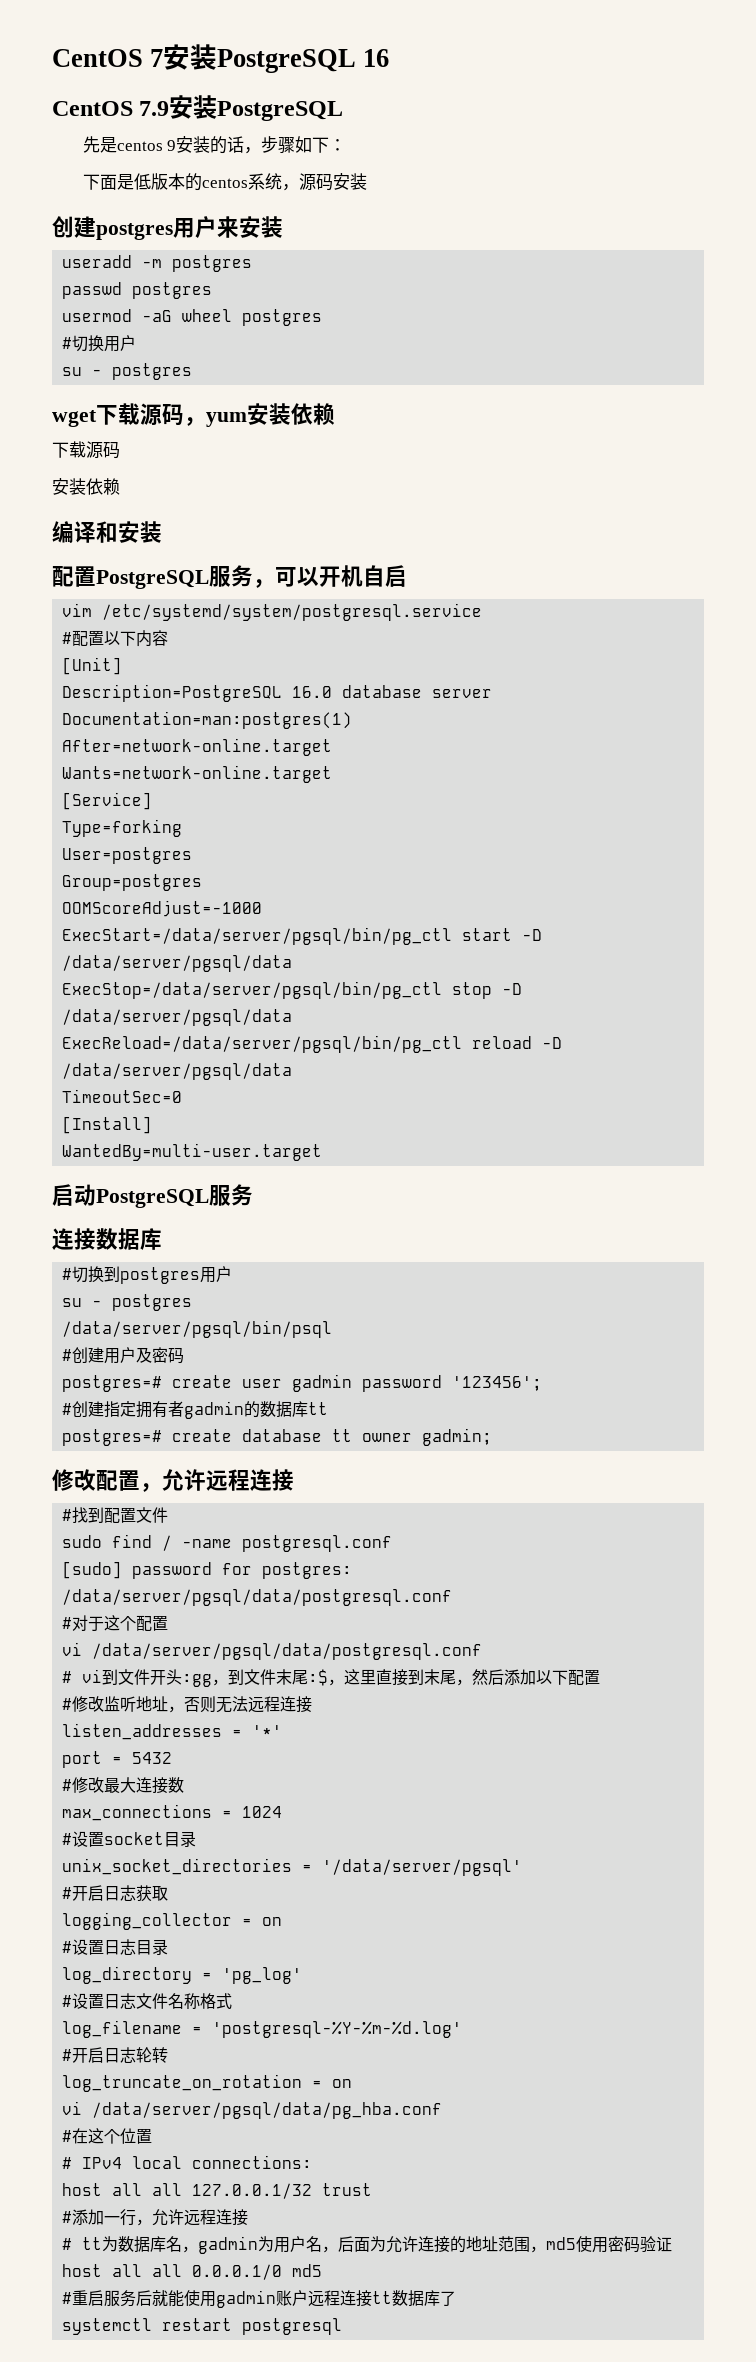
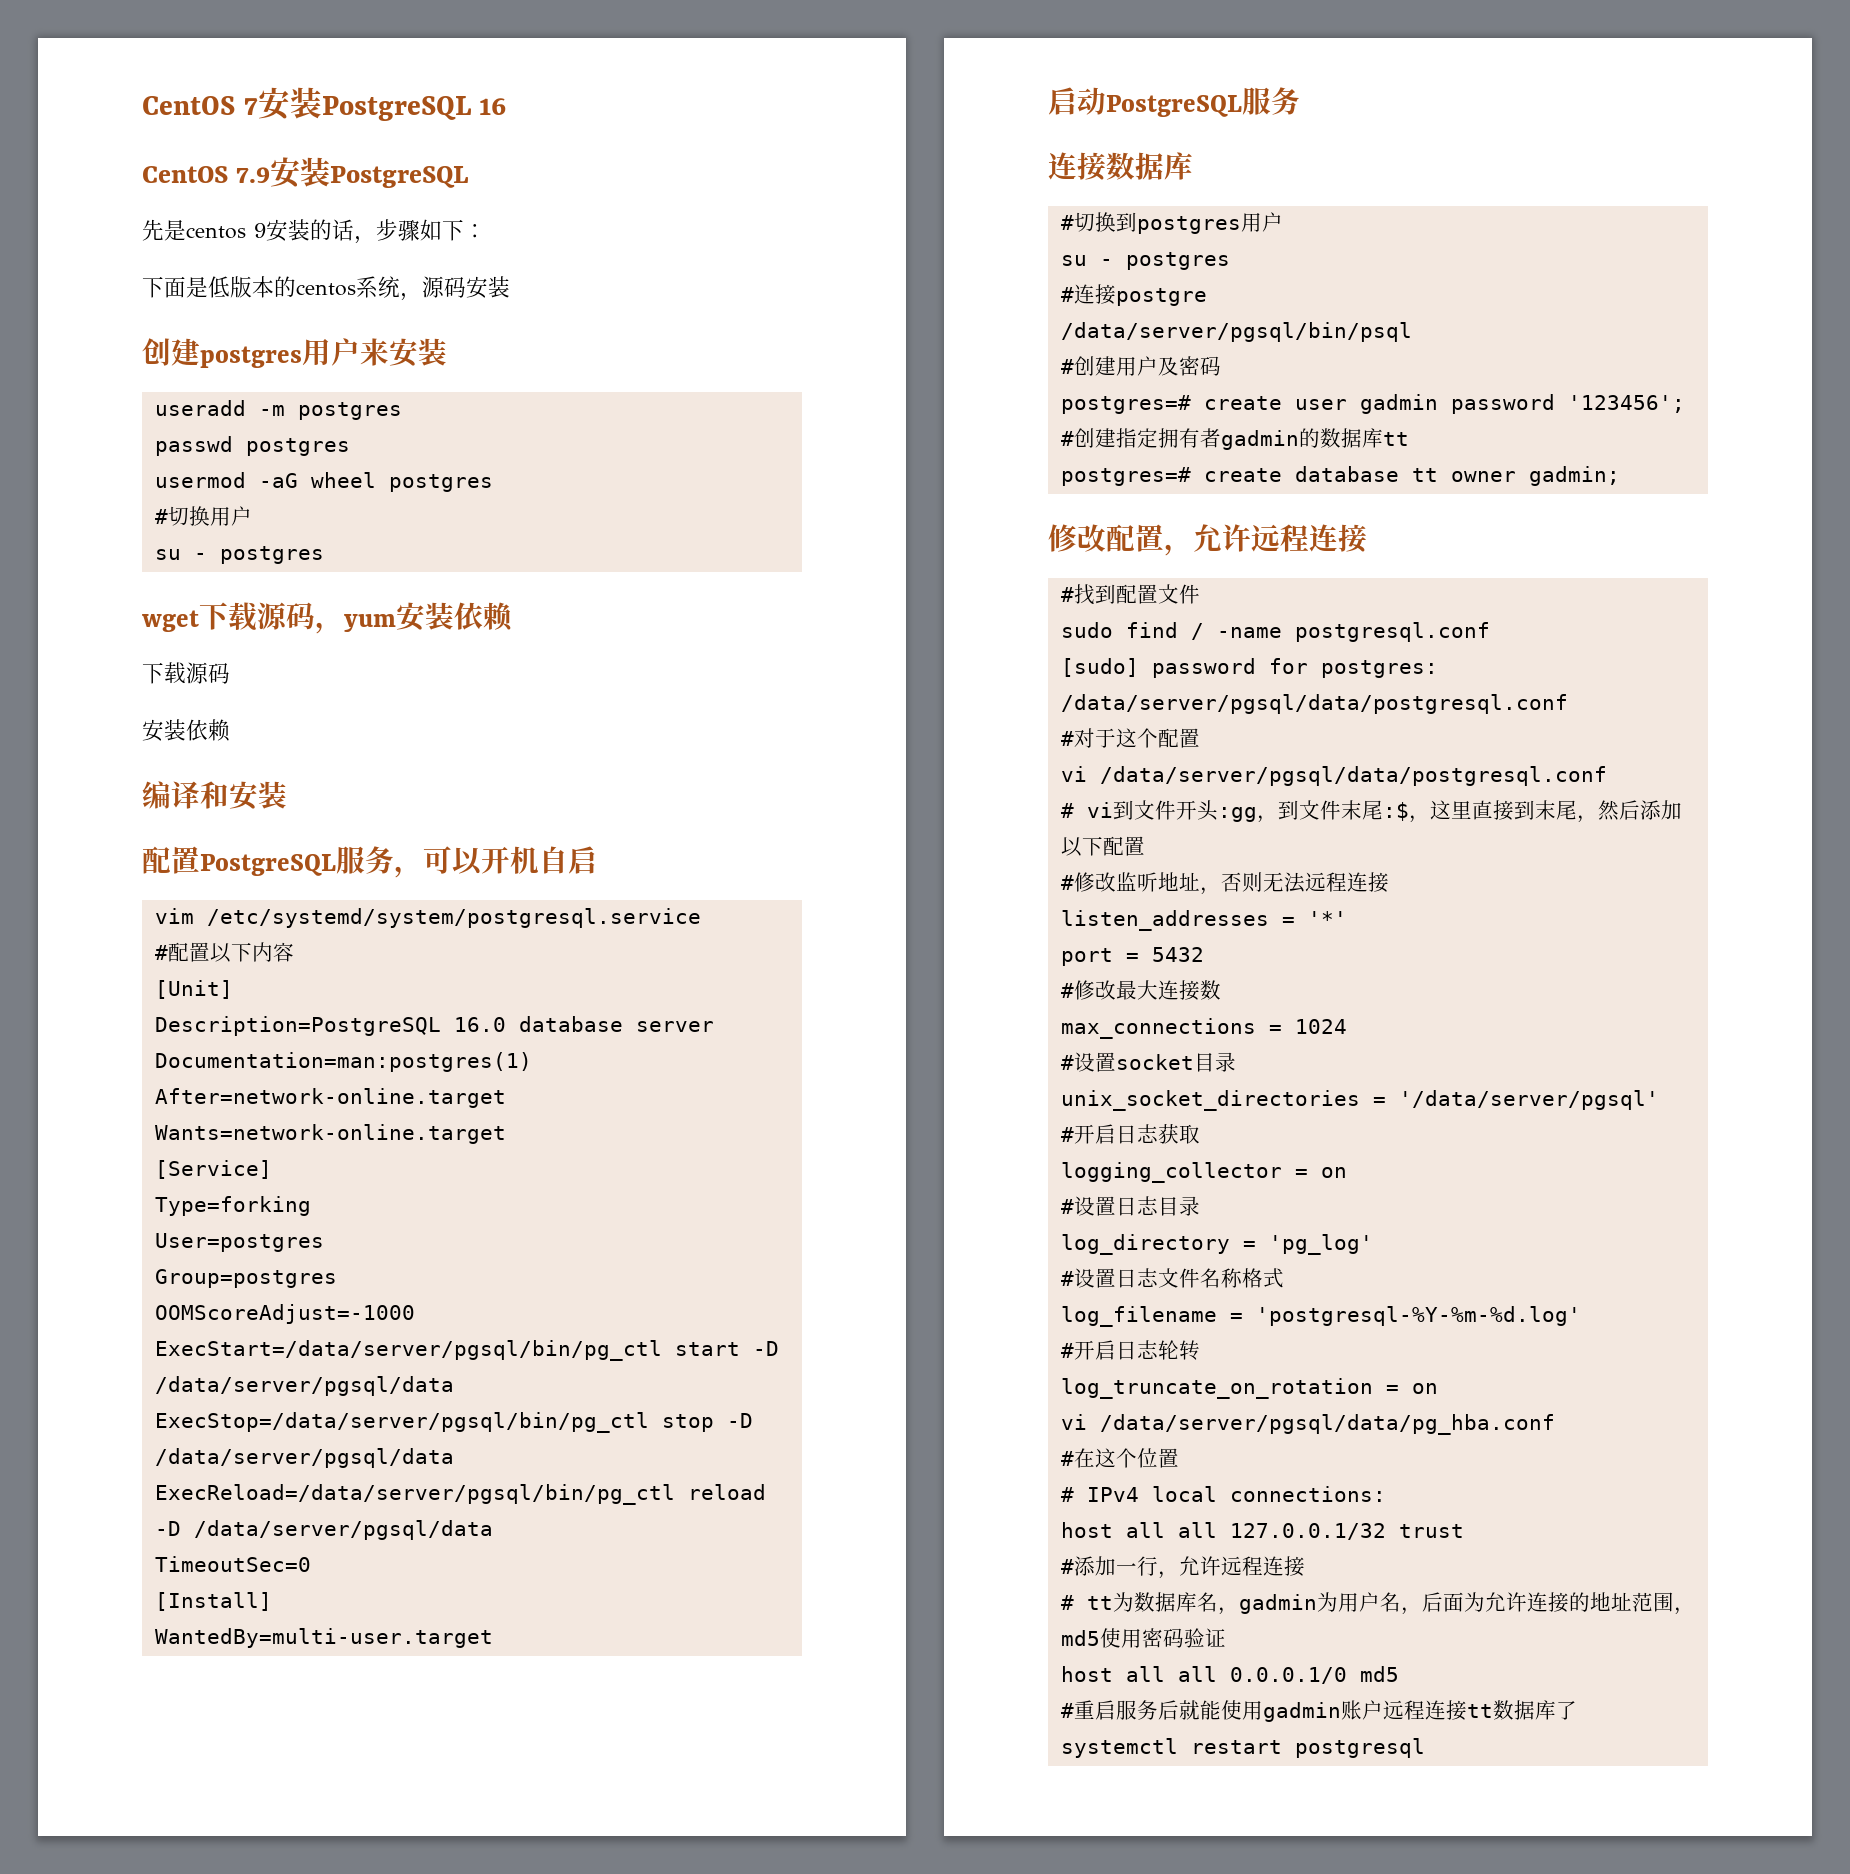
+ #连接postgre

